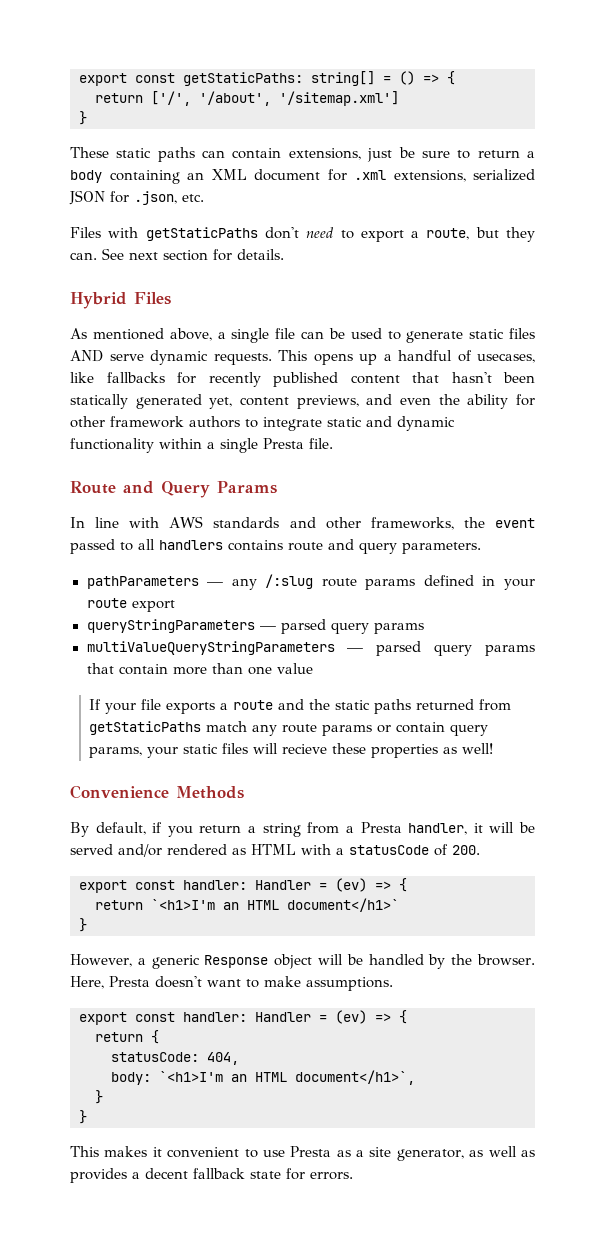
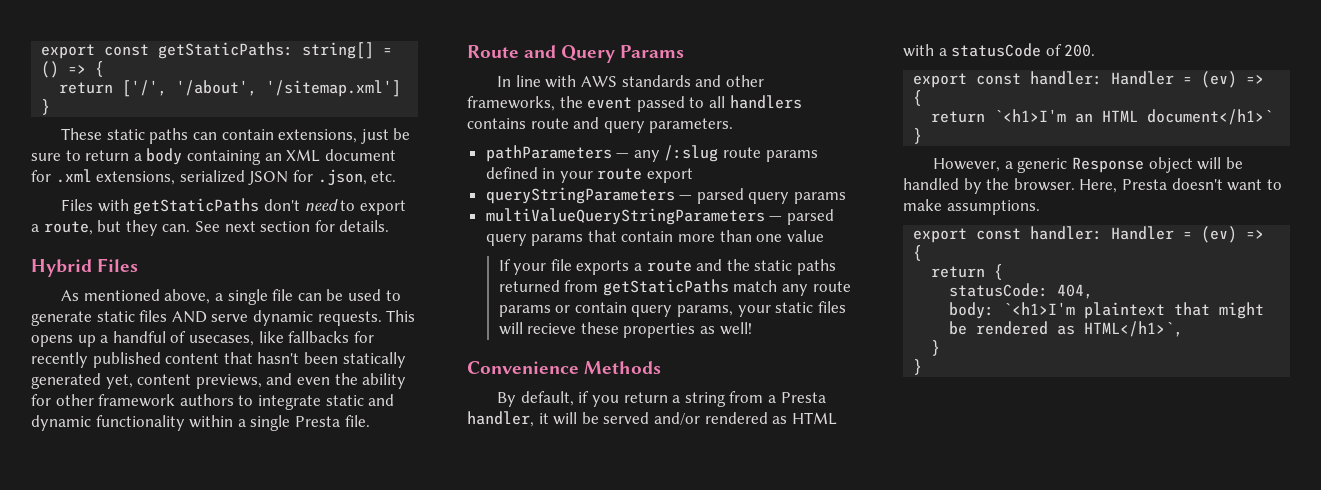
- body: `<h1>I'm an HTML document</h1>`,
+ body: `<h1>I'm plaintext that might be rendered as HTML</h1>`,
  }
  }
- This makes it convenient to use Presta as a site generator, as well as provides a decent fallback state for errors.

